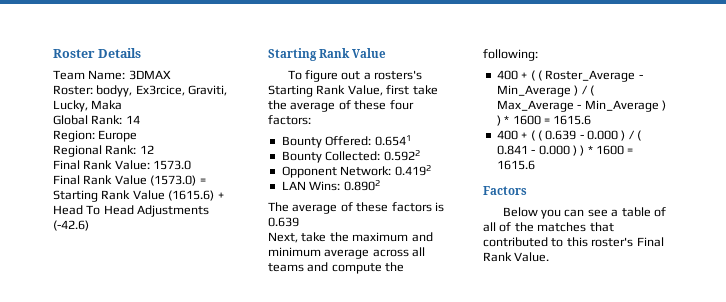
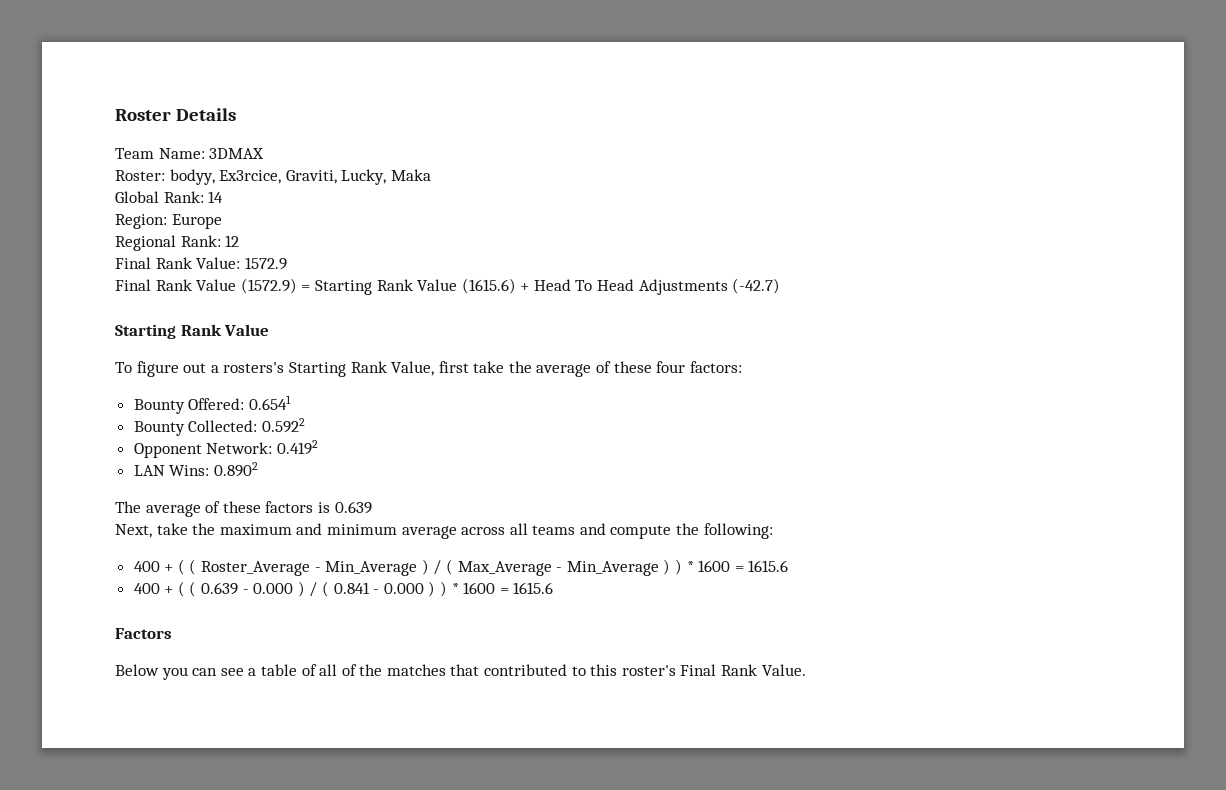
- Final Rank Value: 1573.0
+ Final Rank Value: 1572.9
- Final Rank Value (1573.0) = Starting Rank Value (1615.6) + Head To Head Adjustments (-42.6)
+ Final Rank Value (1572.9) = Starting Rank Value (1615.6) + Head To Head Adjustments (-42.7)

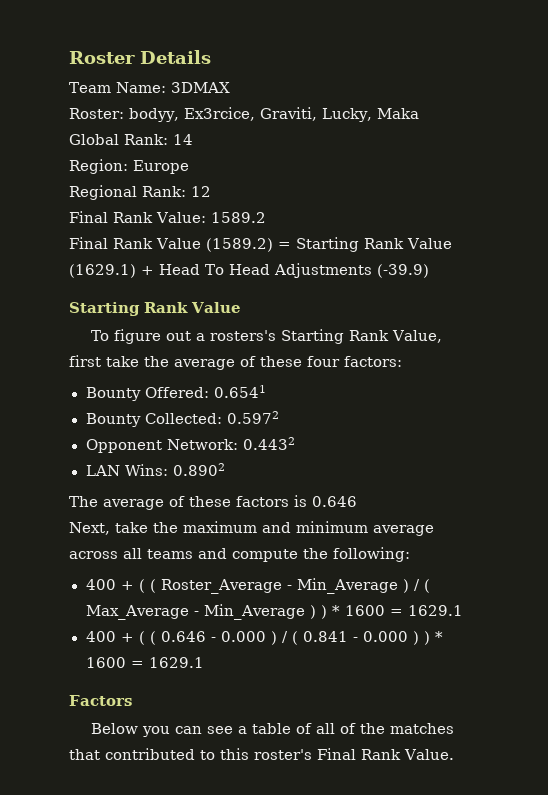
- Final Rank Value: 1572.9
+ Final Rank Value: 1589.2
- Final Rank Value (1572.9) = Starting Rank Value (1615.6) + Head To Head Adjustments (-42.7)
+ Final Rank Value (1589.2) = Starting Rank Value (1629.1) + Head To Head Adjustments (-39.9)
- Bounty Collected: 0.5922
+ Bounty Collected: 0.5972
- Opponent Network: 0.4192
+ Opponent Network: 0.4432
- The average of these factors is 0.639
+ The average of these factors is 0.646
- 400 + ( ( Roster_Average - Min_Average ) / ( Max_Average - Min_Average ) ) * 1600 = 1615.6
- 400 + ( ( 0.639 - 0.000 ) / ( 0.841 - 0.000 ) ) * 1600 = 1615.6
+ 400 + ( ( Roster_Average - Min_Average ) / ( Max_Average - Min_Average ) ) * 1600 = 1629.1
+ 400 + ( ( 0.646 - 0.000 ) / ( 0.841 - 0.000 ) ) * 1600 = 1629.1

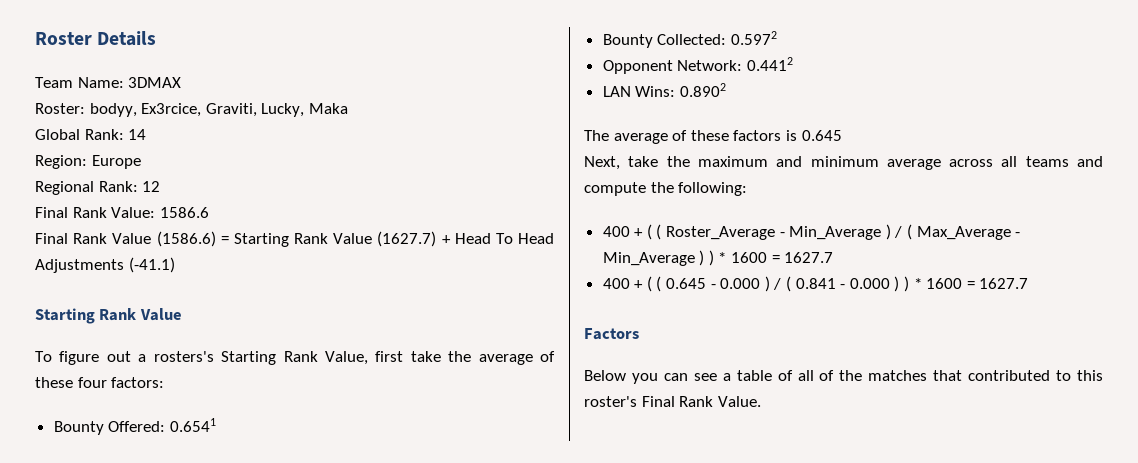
- Final Rank Value: 1589.2
+ Final Rank Value: 1586.6
- Final Rank Value (1589.2) = Starting Rank Value (1629.1) + Head To Head Adjustments (-39.9)
+ Final Rank Value (1586.6) = Starting Rank Value (1627.7) + Head To Head Adjustments (-41.1)
- Opponent Network: 0.4432
+ Opponent Network: 0.4412
- The average of these factors is 0.646
+ The average of these factors is 0.645
- 400 + ( ( Roster_Average - Min_Average ) / ( Max_Average - Min_Average ) ) * 1600 = 1629.1
- 400 + ( ( 0.646 - 0.000 ) / ( 0.841 - 0.000 ) ) * 1600 = 1629.1
+ 400 + ( ( Roster_Average - Min_Average ) / ( Max_Average - Min_Average ) ) * 1600 = 1627.7
+ 400 + ( ( 0.645 - 0.000 ) / ( 0.841 - 0.000 ) ) * 1600 = 1627.7

